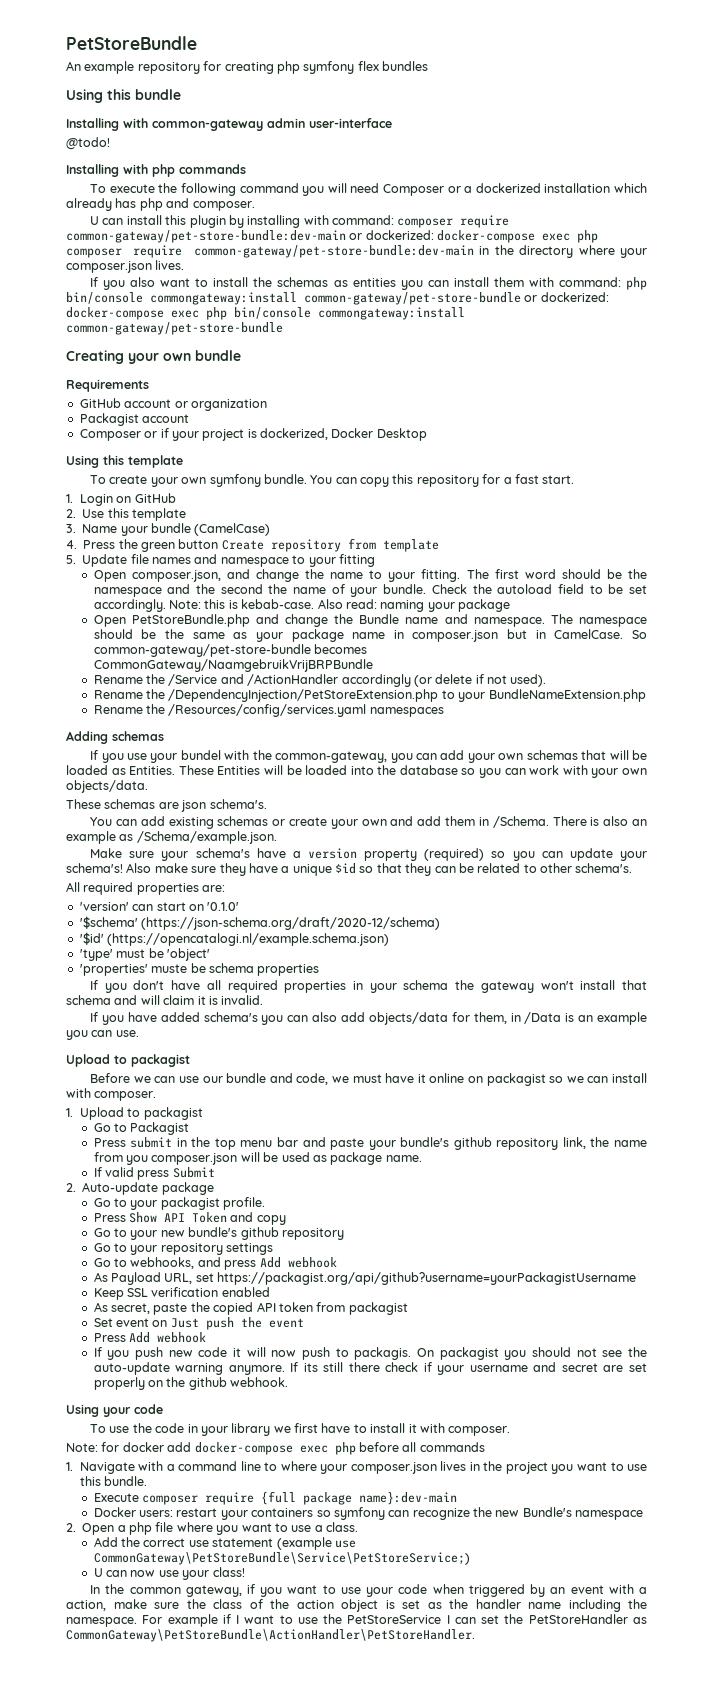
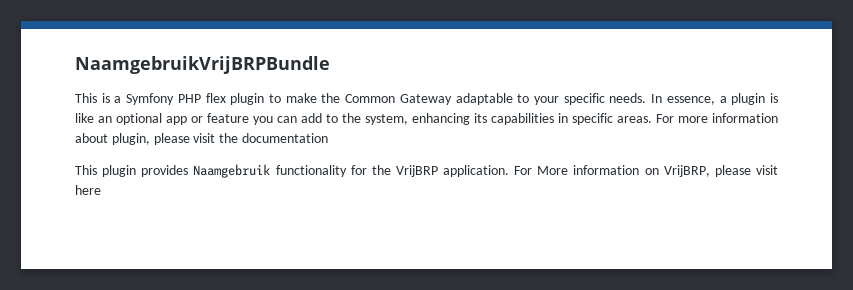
- PetStoreBundle
- An example repository for creating php symfony flex bundles
- Using this bundle
- Installing with common-gateway admin user-interface
- @todo!
- Installing with php commands
- To execute the following command you will need Composer or a dockerized installation which already has php and composer.
- U can install this plugin by installing with command: composer require common-gateway/pet-store-bundle:dev-main or dockerized: docker-compose exec php composer require common-gateway/pet-store-bundle:dev-main in the directory where your composer.json lives.
- If you also want to install the schemas as entities you can install them with command: php bin/console commongateway:install common-gateway/pet-store-bundle or dockerized: docker-compose exec php bin/console commongateway:install common-gateway/pet-store-bundle
- Creating your own bundle
- Requirements
- GitHub account or organization
- Packagist account
- Composer or if your project is dockerized, Docker Desktop
- Using this template
- To create your own symfony bundle. You can copy this repository for a fast start.
- 1. Login on GitHub
- 2. Use this template
- 3. Name your bundle (CamelCase)
- 4. Press the green button Create repository from template
- 5. Update file names and namespace to your fitting
- Open composer.json, and change the name to your fitting. The first word should be the namespace and the second the name of your bundle. Check the autoload field to be set accordingly. Note: this is kebab-case. Also read: naming your package
- Open PetStoreBundle.php and change the Bundle name and namespace. The namespace should be the same as your package name in composer.json but in CamelCase. So common-gateway/pet-store-bundle becomes CommonGateway/NaamgebruikVrijBRPBundle
- Rename the /Service and /ActionHandler accordingly (or delete if not used).
- Rename the /DependencyInjection/PetStoreExtension.php to your BundleNameExtension.php
- Rename the /Resources/config/services.yaml namespaces
- Adding schemas
- If you use your bundel with the common-gateway, you can add your own schemas that will be loaded as Entities. These Entities will be loaded into the database so you can work with your own objects/data.
- These schemas are json schema's.
- You can add existing schemas or create your own and add them in /Schema. There is also an example as /Schema/example.json.
- Make sure your schema's have a version property (required) so you can update your schema's! Also make sure they have a unique $id so that they can be related to other schema's.
- All required properties are:
- 'version' can start on '0.1.0'
- '$schema' (https://json-schema.org/draft/2020-12/schema)
- '$id' (https://opencatalogi.nl/example.schema.json)
- 'type' must be 'object'
- 'properties' muste be schema properties
- If you don't have all required properties in your schema the gateway won't install that schema and will claim it is invalid.
- If you have added schema's you can also add objects/data for them, in /Data is an example you can use.
- Upload to packagist
- Before we can use our bundle and code, we must have it online on packagist so we can install with composer.
- 1. Upload to packagist
- Go to Packagist
- Press submit in the top menu bar and paste your bundle's github repository link, the name from you composer.json will be used as package name.
- If valid press Submit
- 2. Auto-update package
- Go to your packagist profile.
- Press Show API Token and copy
- Go to your new bundle's github repository
- Go to your repository settings
- Go to webhooks, and press Add webhook
- As Payload URL, set https://packagist.org/api/github?username=yourPackagistUsername
- Keep SSL verification enabled
- As secret, paste the copied API token from packagist
- Set event on Just push the event
- Press Add webhook
- If you push new code it will now push to packagis. On packagist you should not see the auto-update warning anymore. If its still there check if your username and secret are set properly on the github webhook.
- Using your code
- To use the code in your library we first have to install it with composer.
- Note: for docker add docker-compose exec php before all commands
- 1. Navigate with a command line to where your composer.json lives in the project you want to use this bundle.
- Execute composer require {full package name}:dev-main
- Docker users: restart your containers so symfony can recognize the new Bundle's namespace
- 2. Open a php file where you want to use a class.
- Add the correct use statement (example use CommonGateway\PetStoreBundle\Service\PetStoreService;)
- U can now use your class!
- In the common gateway, if you want to use your code when triggered by an event with a action, make sure the class of the action object is set as the handler name including the namespace. For example if I want to use the PetStoreService I can set the PetStoreHandler as CommonGateway\PetStoreBundle\ActionHandler\PetStoreHandler.
+ NaamgebruikVrijBRPBundle
+ This is a Symfony PHP flex plugin to make the Common Gateway adaptable to your specific needs. In essence, a plugin is like an optional app or feature you can add to the system, enhancing its capabilities in specific areas. For more information about plugin, please visit the documentation
+ This plugin provides Naamgebruik functionality for the VrijBRP application. For More information on VrijBRP, please visit here

